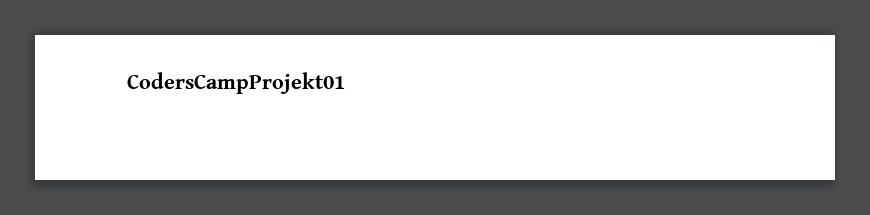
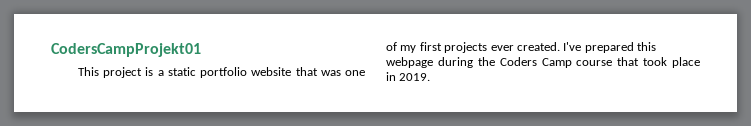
+ This project is a static portfolio website that was one of my first projects ever created. I've prepared this webpage during the Coders Camp course that took place in 2019.

